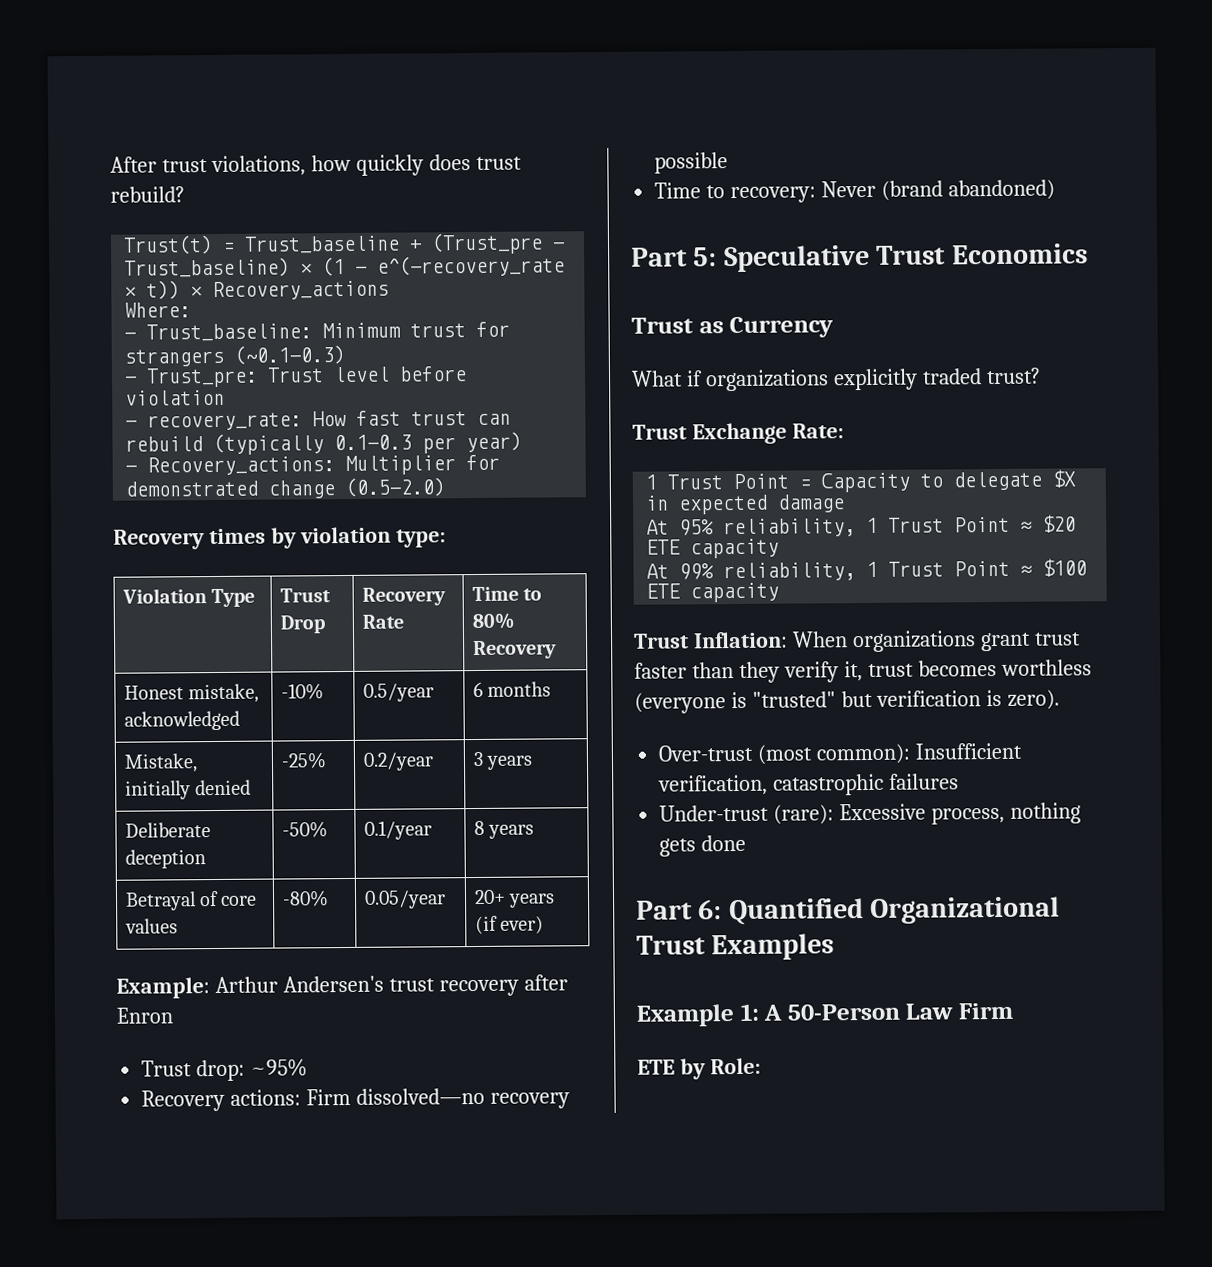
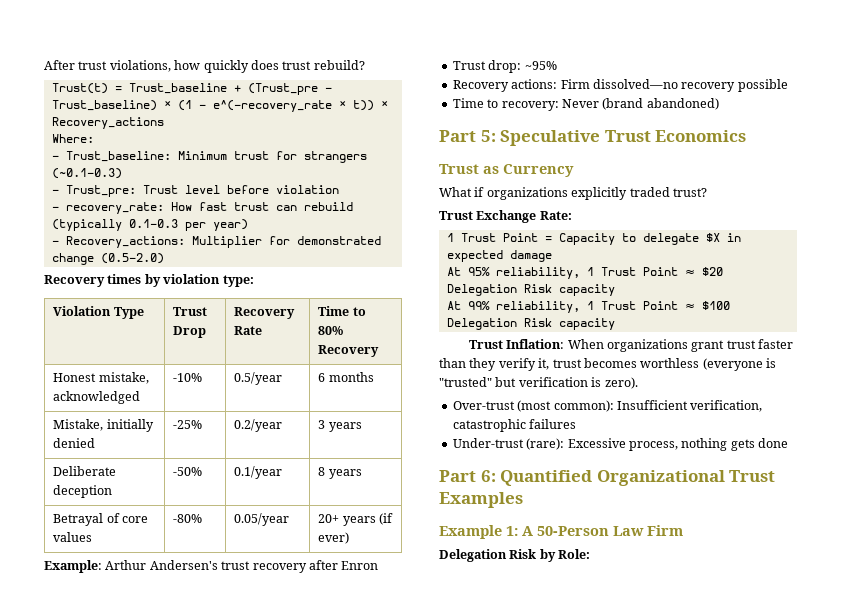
- At 95% reliability, 1 Trust Point ≈ $20 ETE capacity
+ At 95% reliability, 1 Trust Point ≈ $20 Delegation Risk capacity
- At 99% reliability, 1 Trust Point ≈ $100 ETE capacity
+ At 99% reliability, 1 Trust Point ≈ $100 Delegation Risk capacity
- ETE by Role:
+ Delegation Risk by Role:

